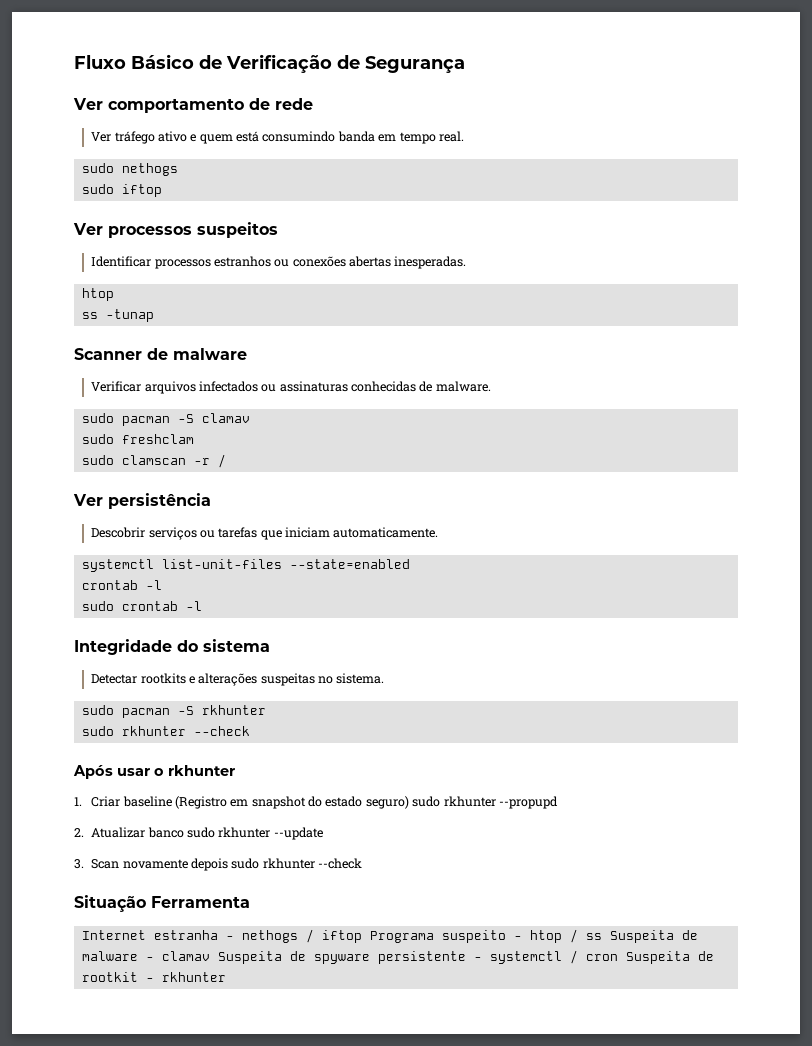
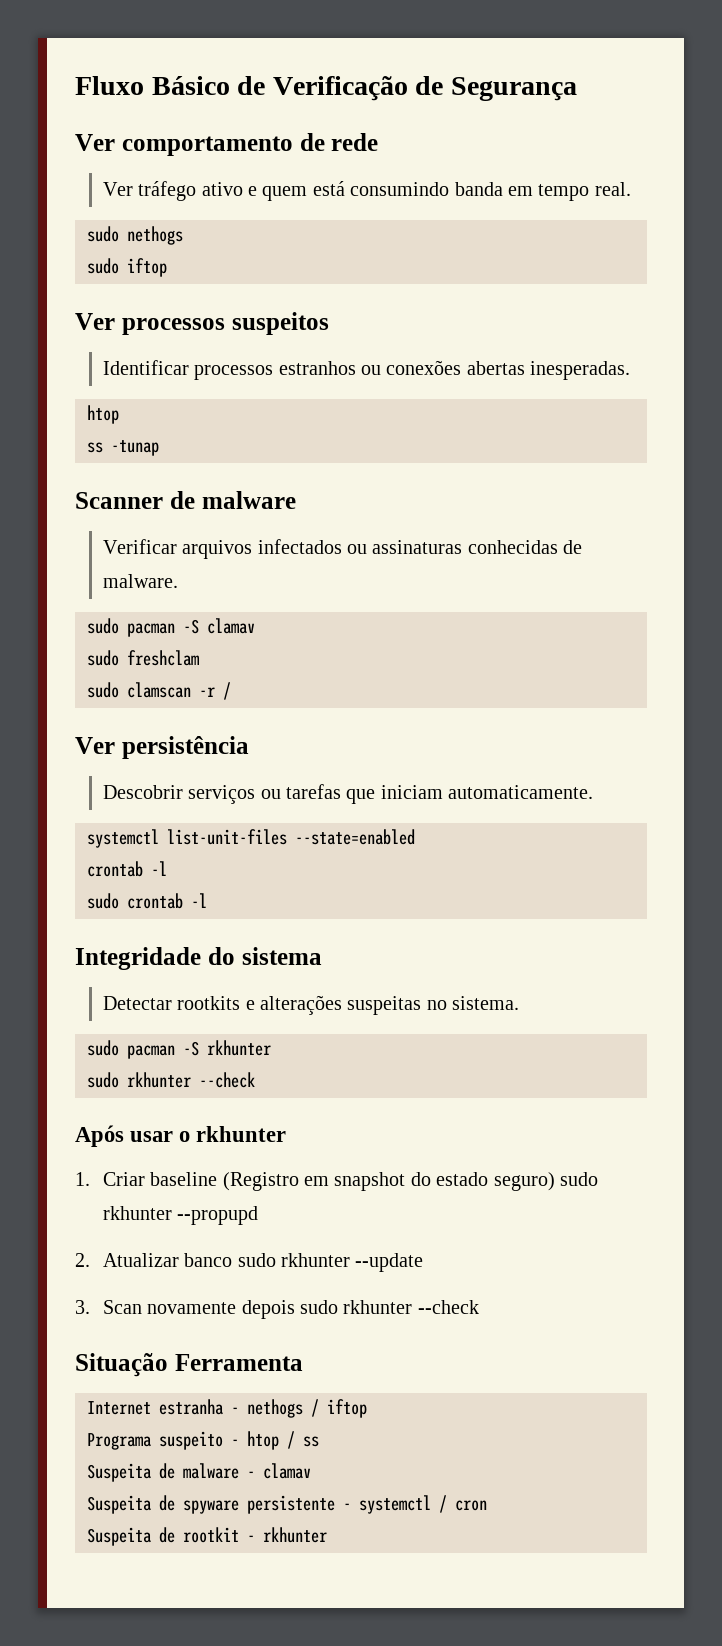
- Internet estranha - nethogs / iftop Programa suspeito - htop / ss Suspeita de malware - clamav Suspeita de spyware persistente - systemctl / cron Suspeita de rootkit - rkhunter
+ Internet estranha - nethogs / iftop
+ Programa suspeito - htop / ss
+ Suspeita de malware - clamav
+ Suspeita de spyware persistente - systemctl / cron
+ Suspeita de rootkit - rkhunter

